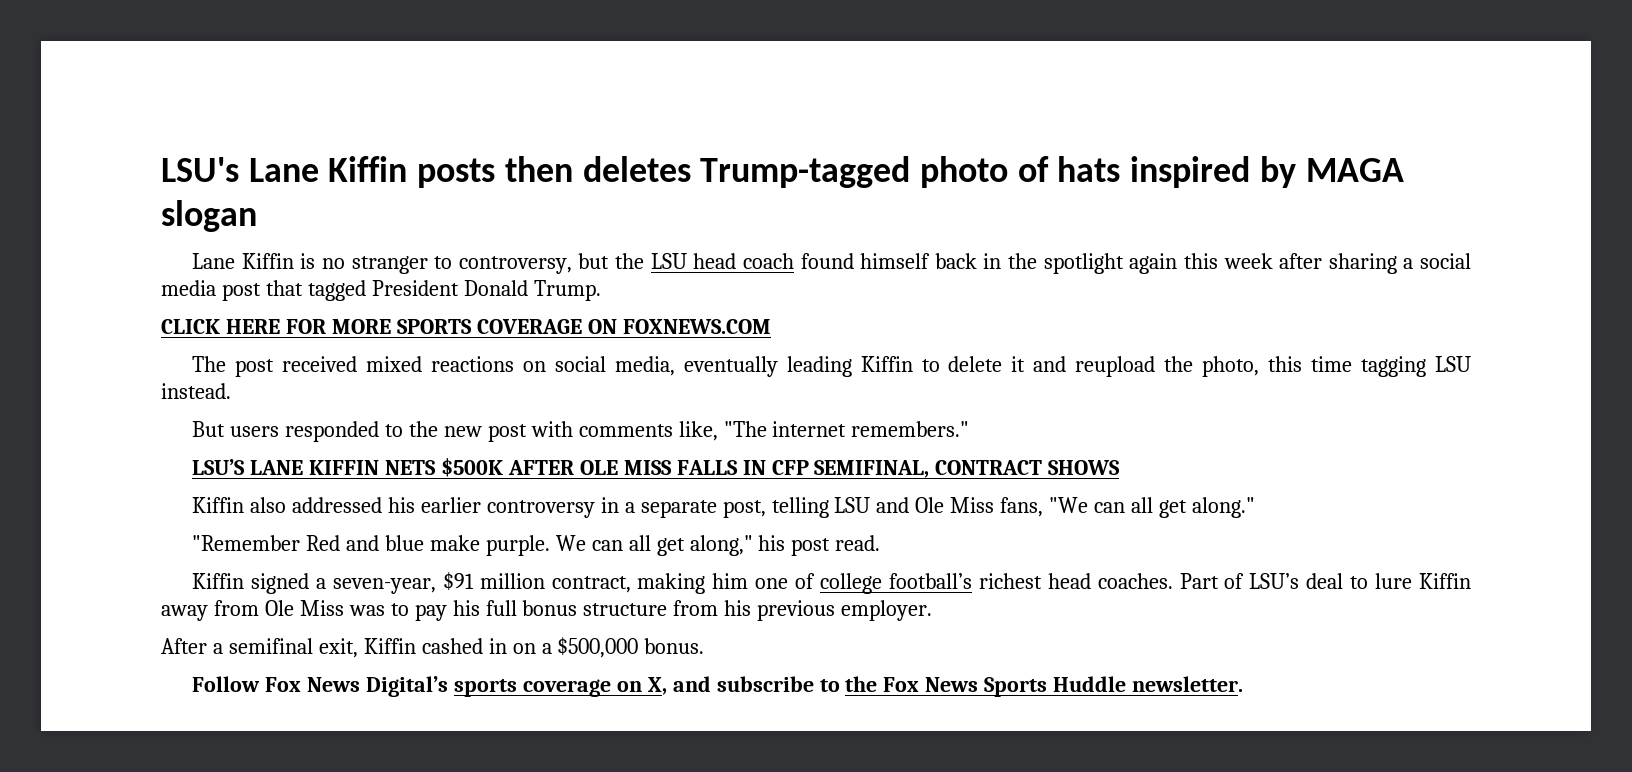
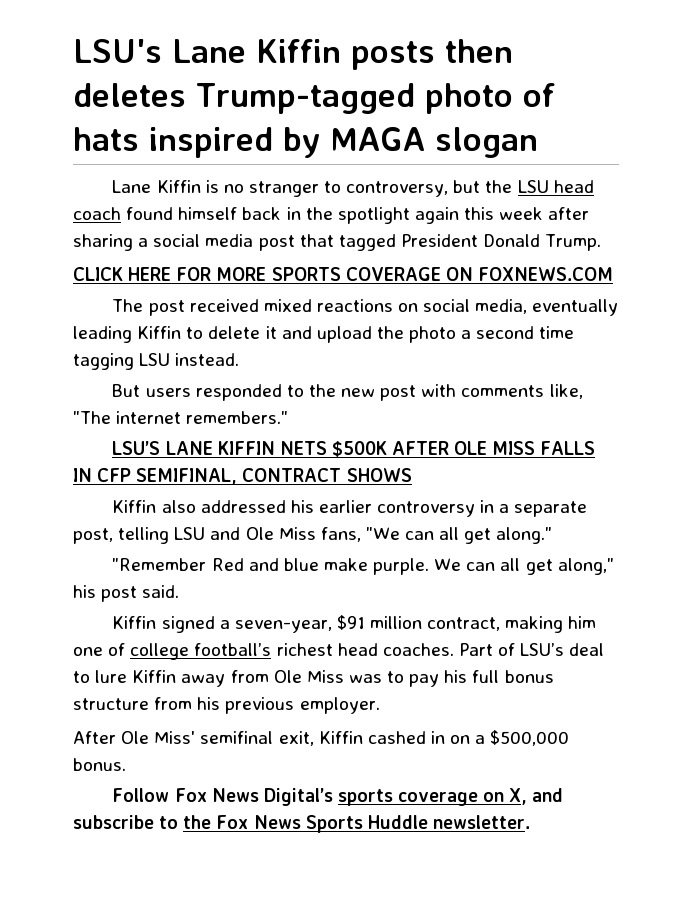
- The post received mixed reactions on social media, eventually leading Kiffin to delete it and reupload the photo, this time tagging LSU instead.
+ The post received mixed reactions on social media, eventually leading Kiffin to delete it and upload the photo a second time tagging LSU instead.
- We can all get along," his post read.
+ We can all get along," his post said.
- After a semifinal exit, Kiffin cashed in on a $500,000 bonus.
+ After Ole Miss' semifinal exit, Kiffin cashed in on a $500,000 bonus.

